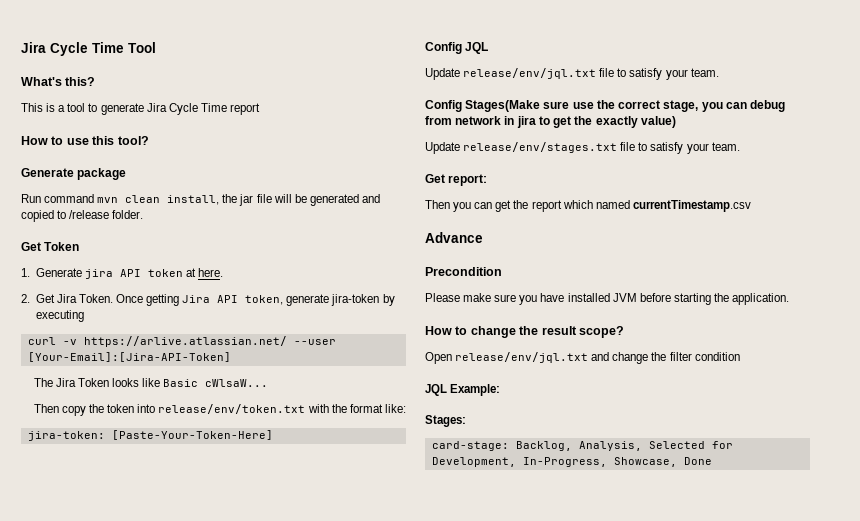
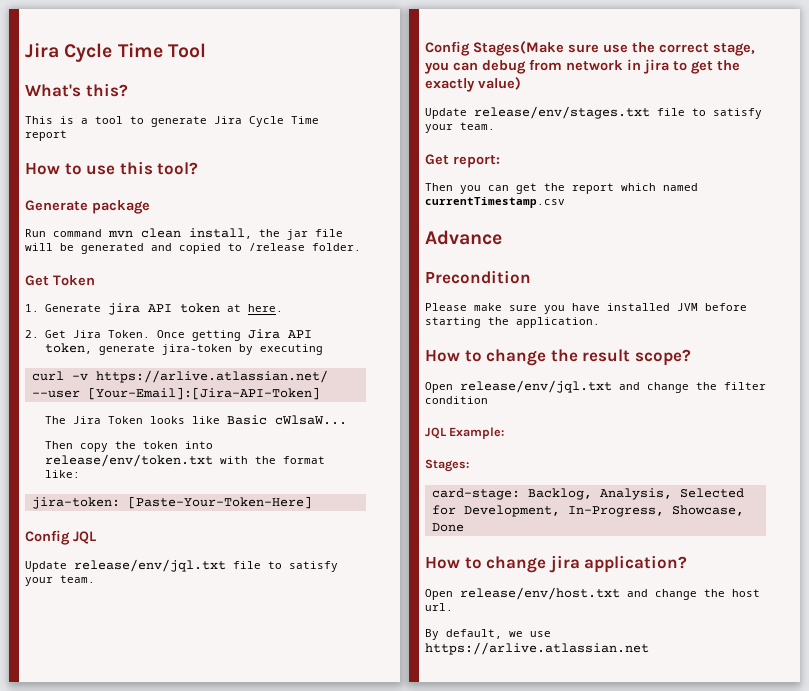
+ How to change jira application?
+ Open release/env/host.txt and change the host url.
+ By default, we use https://arlive.atlassian.net

